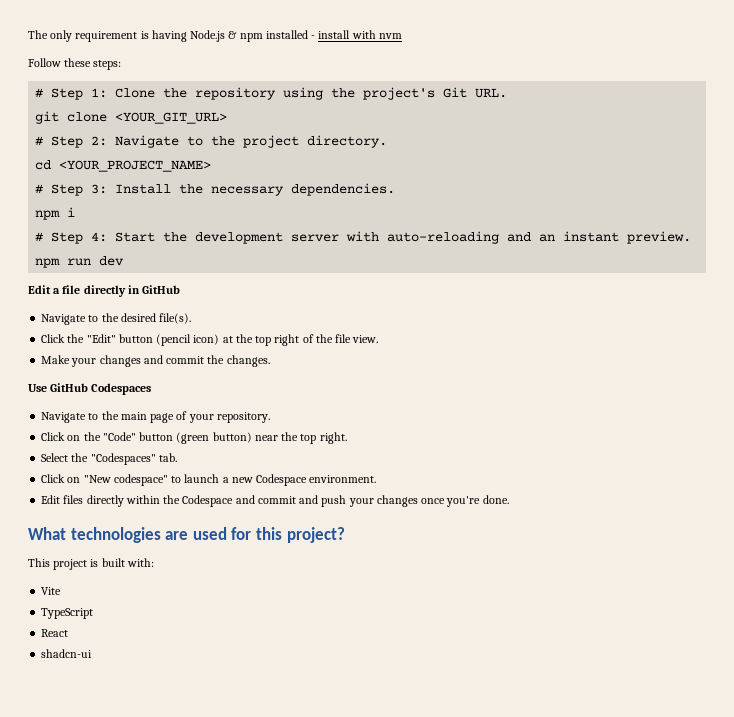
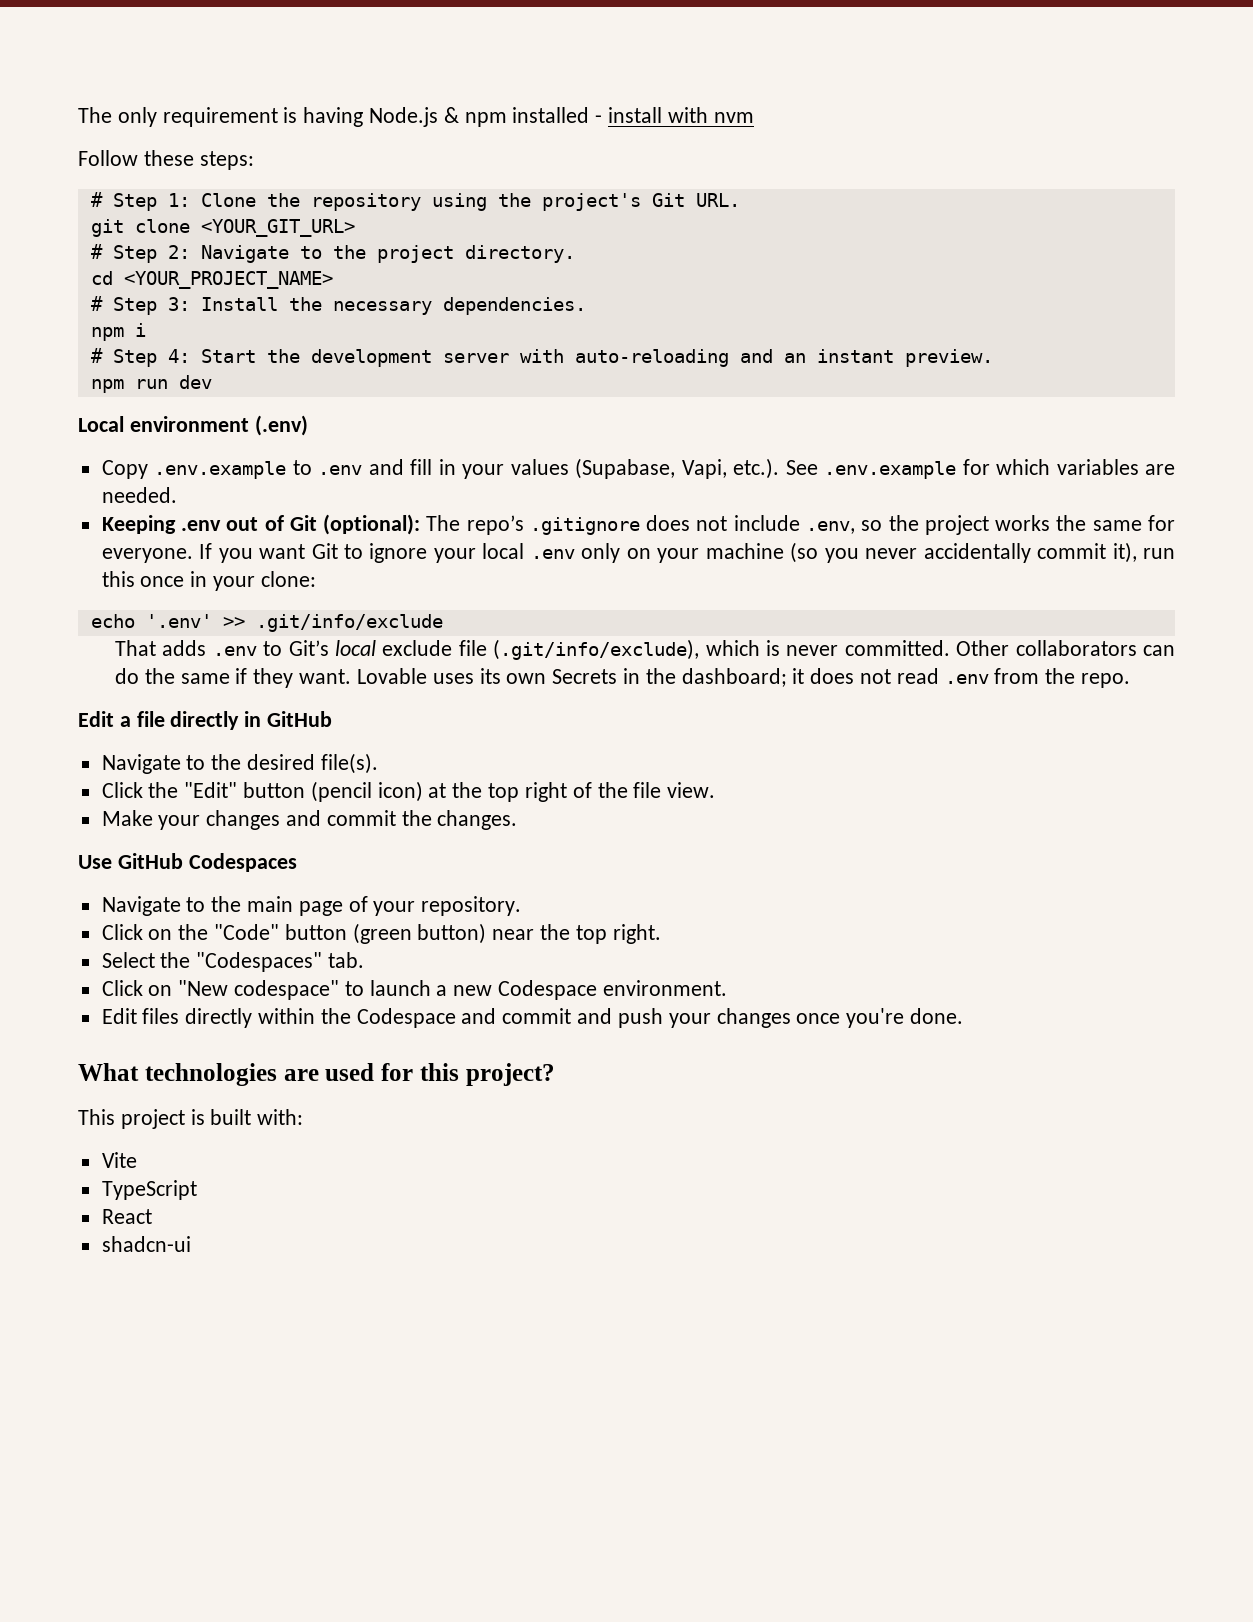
+ Local environment (.env)
+ Copy .env.example to .env and fill in your values (Supabase, Vapi, etc.). See .env.example for which variables are needed.
+ Keeping .env out of Git (optional): The repo’s .gitignore does not include .env, so the project works the same for everyone. If you want Git to ignore your local .env only on your machine (so you never accidentally commit it), run this once in your clone:
+ echo '.env' >> .git/info/exclude
+ That adds .env to Git’s local exclude file (.git/info/exclude), which is never committed. Other collaborators can do the same if they want. Lovable uses its own Secrets in the dashboard; it does not read .env from the repo.

